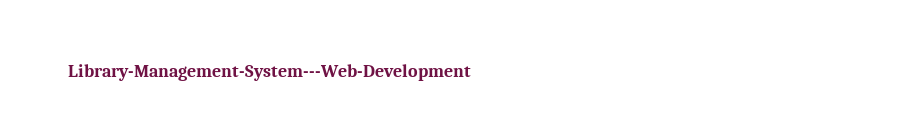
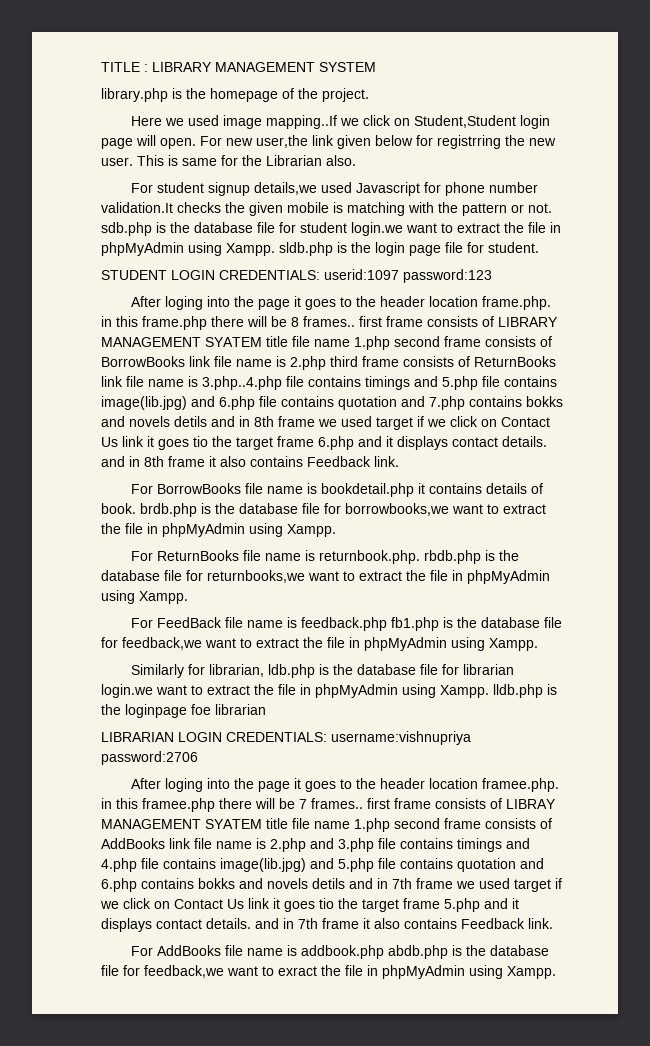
- Library-Management-System---Web-Development
+ TITLE : LIBRARY MANAGEMENT SYSTEM
+ library.php is the homepage of the project.
+ Here we used image mapping..If we click on Student,Student login page will open. For new user,the link given below for registrring the new user. This is same for the Librarian also.
+ For student signup details,we used Javascript for phone number validation.It checks the given mobile is matching with the pattern or not. sdb.php is the database file for student login.we want to extract the file in phpMyAdmin using Xampp. sldb.php is the login page file for student.
+ STUDENT LOGIN CREDENTIALS: userid:1097 password:123
+ After loging into the page it goes to the header location frame.php. in this frame.php there will be 8 frames.. first frame consists of LIBRARY MANAGEMENT SYATEM title file name 1.php second frame consists of BorrowBooks link file name is 2.php third frame consists of ReturnBooks link file name is 3.php..4.php file contains timings and 5.php file contains image(lib.jpg) and 6.php file contains quotation and 7.php contains bokks and novels detils and in 8th frame we used target if we click on Contact Us link it goes tio the target frame 6.php and it displays contact details. and in 8th frame it also contains Feedback link.
+ For BorrowBooks file name is bookdetail.php it contains details of book. brdb.php is the database file for borrowbooks,we want to extract the file in phpMyAdmin using Xampp.
+ For ReturnBooks file name is returnbook.php. rbdb.php is the database file for returnbooks,we want to extract the file in phpMyAdmin using Xampp.
+ For FeedBack file name is feedback.php fb1.php is the database file for feedback,we want to extract the file in phpMyAdmin using Xampp.
+ Similarly for librarian, ldb.php is the database file for librarian login.we want to extract the file in phpMyAdmin using Xampp. lldb.php is the loginpage foe librarian
+ LIBRARIAN LOGIN CREDENTIALS: username:vishnupriya password:2706
+ After loging into the page it goes to the header location framee.php. in this framee.php there will be 7 frames.. first frame consists of LIBRAY MANAGEMENT SYATEM title file name 1.php second frame consists of AddBooks link file name is 2.php and 3.php file contains timings and 4.php file contains image(lib.jpg) and 5.php file contains quotation and 6.php contains bokks and novels detils and in 7th frame we used target if we click on Contact Us link it goes tio the target frame 5.php and it displays contact details. and in 7th frame it also contains Feedback link.
+ For AddBooks file name is addbook.php abdb.php is the database file for feedback,we want to exract the file in phpMyAdmin using Xampp.

